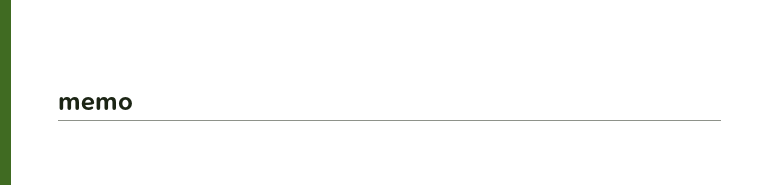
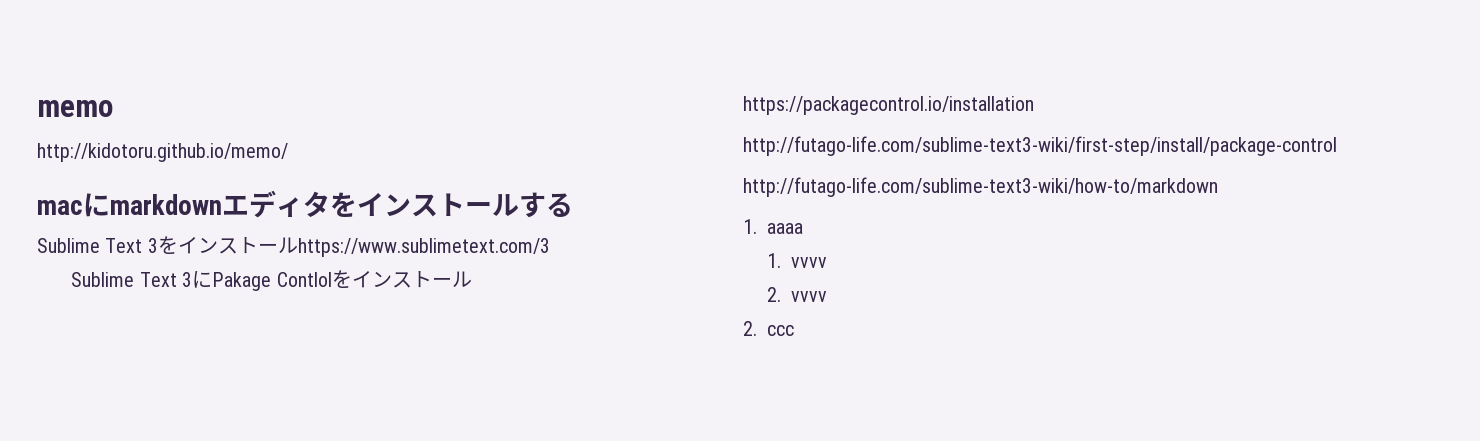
+ http://kidotoru.github.io/memo/
+ macにmarkdownエディタをインストールする
+ Sublime Text 3をインストールhttps://www.sublimetext.com/3
+ Sublime Text 3にPakage Contlolをインストールhttps://packagecontrol.io/installation
+ http://futago-life.com/sublime-text3-wiki/first-step/install/package-control
+ http://futago-life.com/sublime-text3-wiki/how-to/markdown
+ 1. aaaa
+ 1. vvvv
+ 2. vvvv
+ 2. ccc

